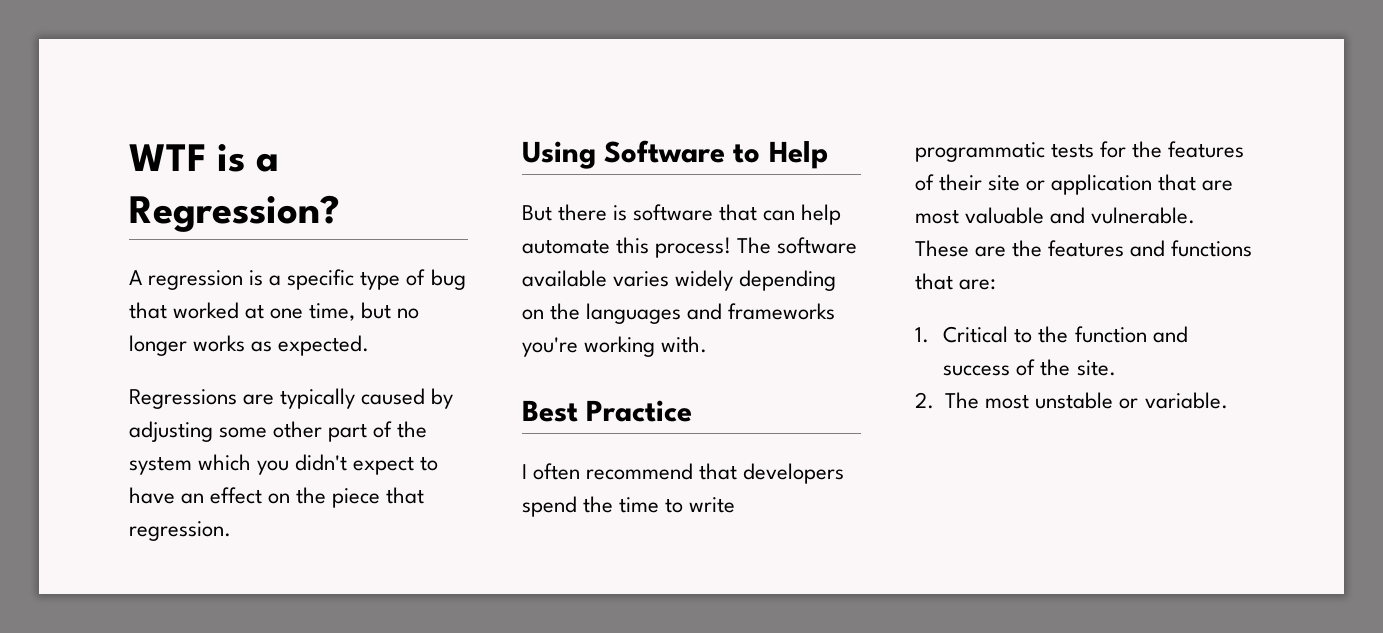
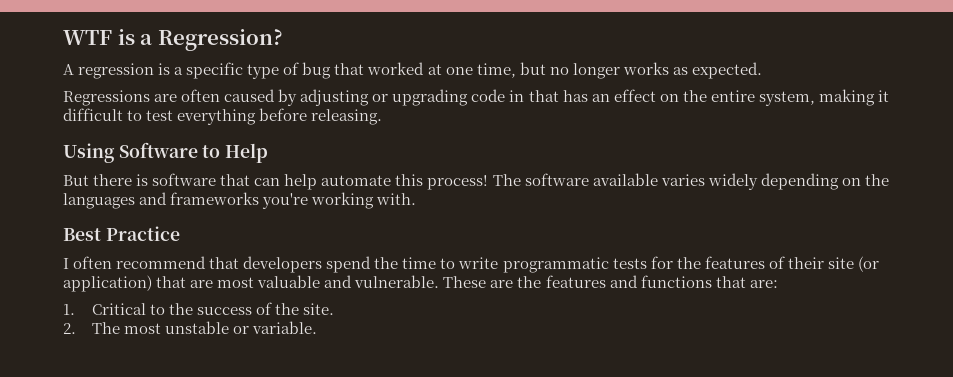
- Regressions are typically caused by adjusting some other part of the system which you didn't expect to have an effect on the piece that regression.
+ Regressions are often caused by adjusting or upgrading code in that has an effect on the entire system, making it difficult to test everything before releasing.
- I often recommend that developers spend the time to write programmatic tests for the features of their site or application that are most valuable and vulnerable.
+ I often recommend that developers spend the time to write programmatic tests for the features of their site (or application) that are most valuable and vulnerable.
- 1. Critical to the function and success of the site.
+ 1. Critical to the success of the site.

